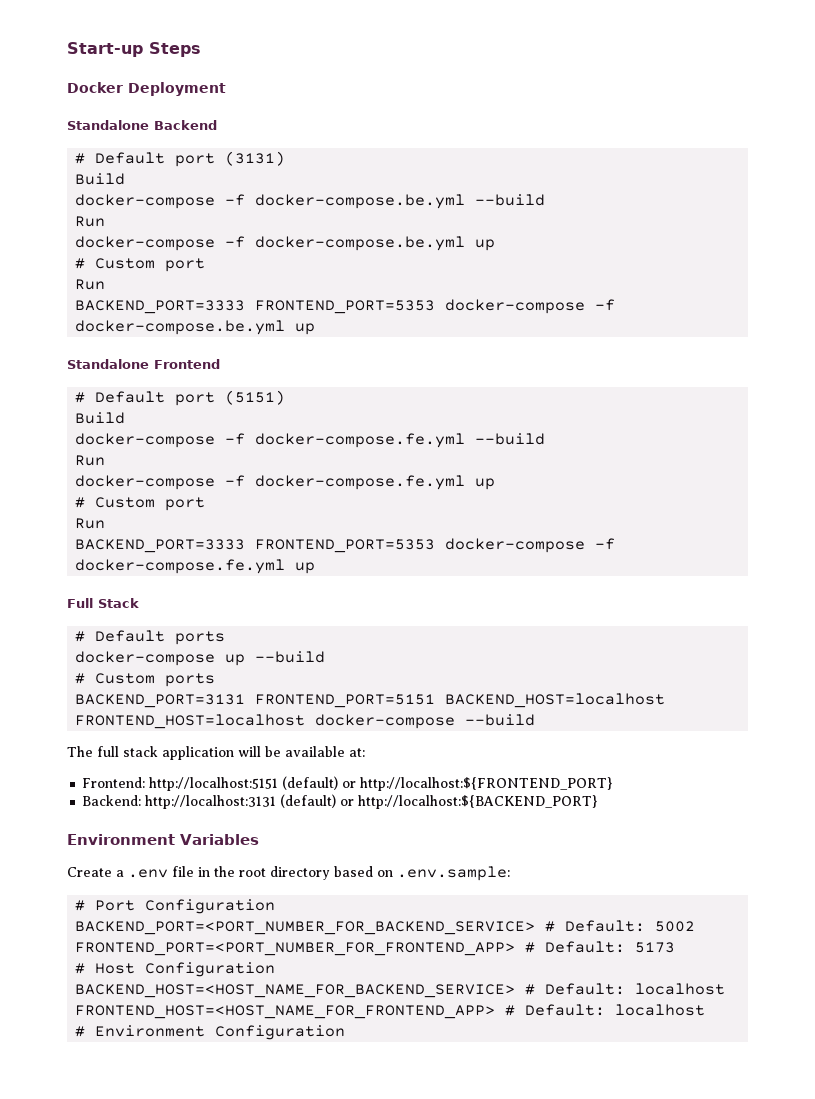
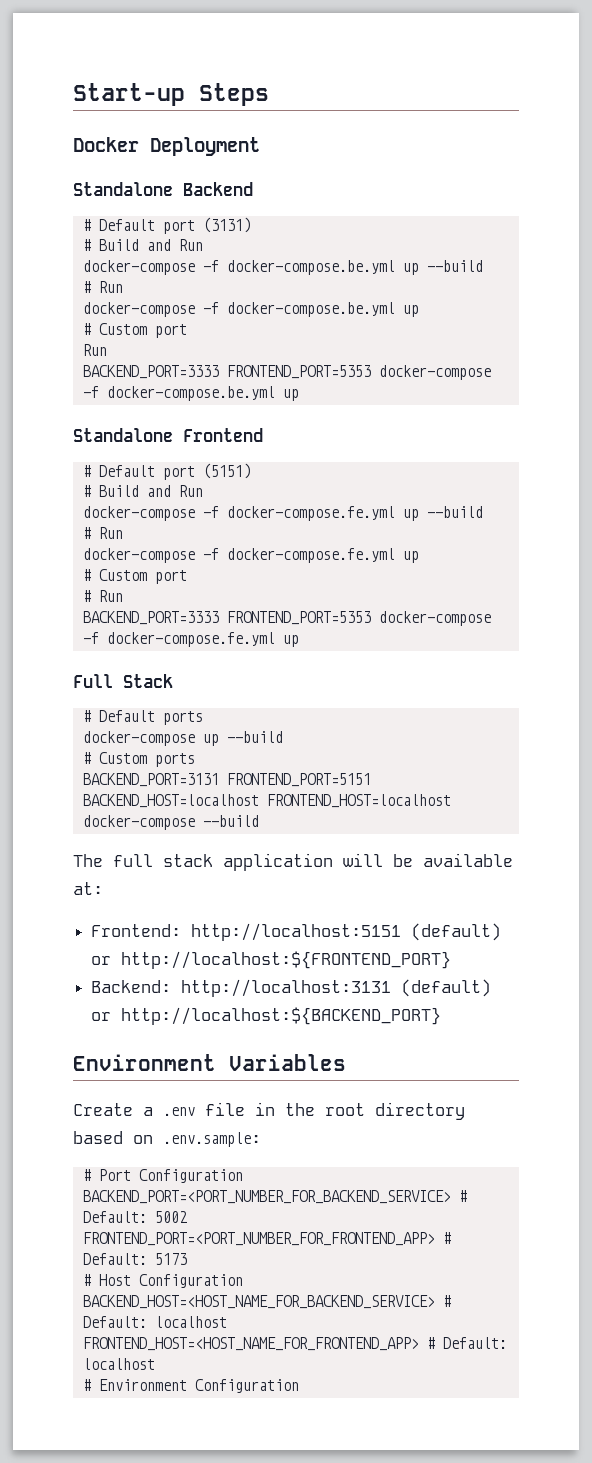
  # Default port (3131)
- Build
- docker-compose -f docker-compose.be.yml --build
- Run
+ # Build and Run
+ docker-compose -f docker-compose.be.yml up --build
+ # Run
  # Default port (5151)
- Build
- docker-compose -f docker-compose.fe.yml --build
- Run
+ # Build and Run
+ docker-compose -f docker-compose.fe.yml up --build
+ # Run
  docker-compose -f docker-compose.fe.yml up
  # Custom port
- Run
+ # Run

